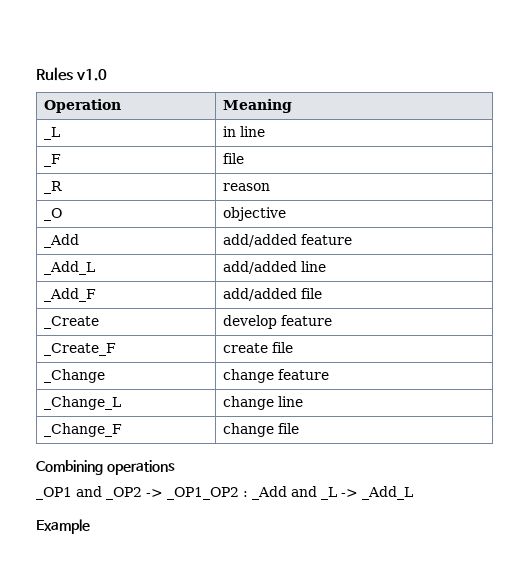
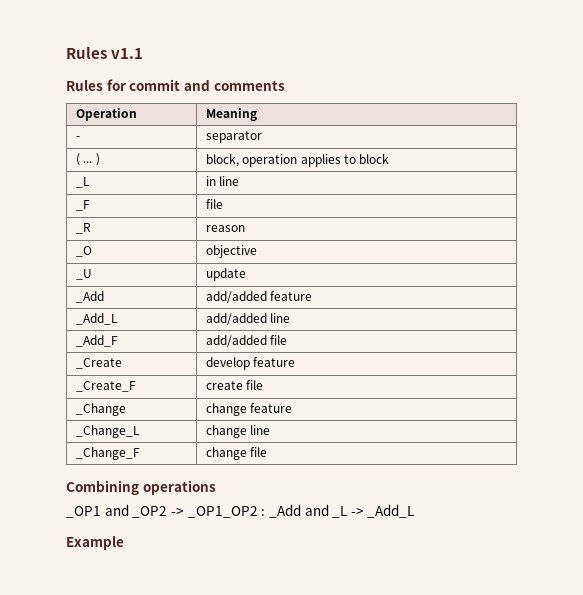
- Rules v1.0
+ Rules v1.1
+ Rules for commit and comments
  Operation | Meaning
+ - | separator
+ ( ... ) | block, operation applies to block
+ _U | update

